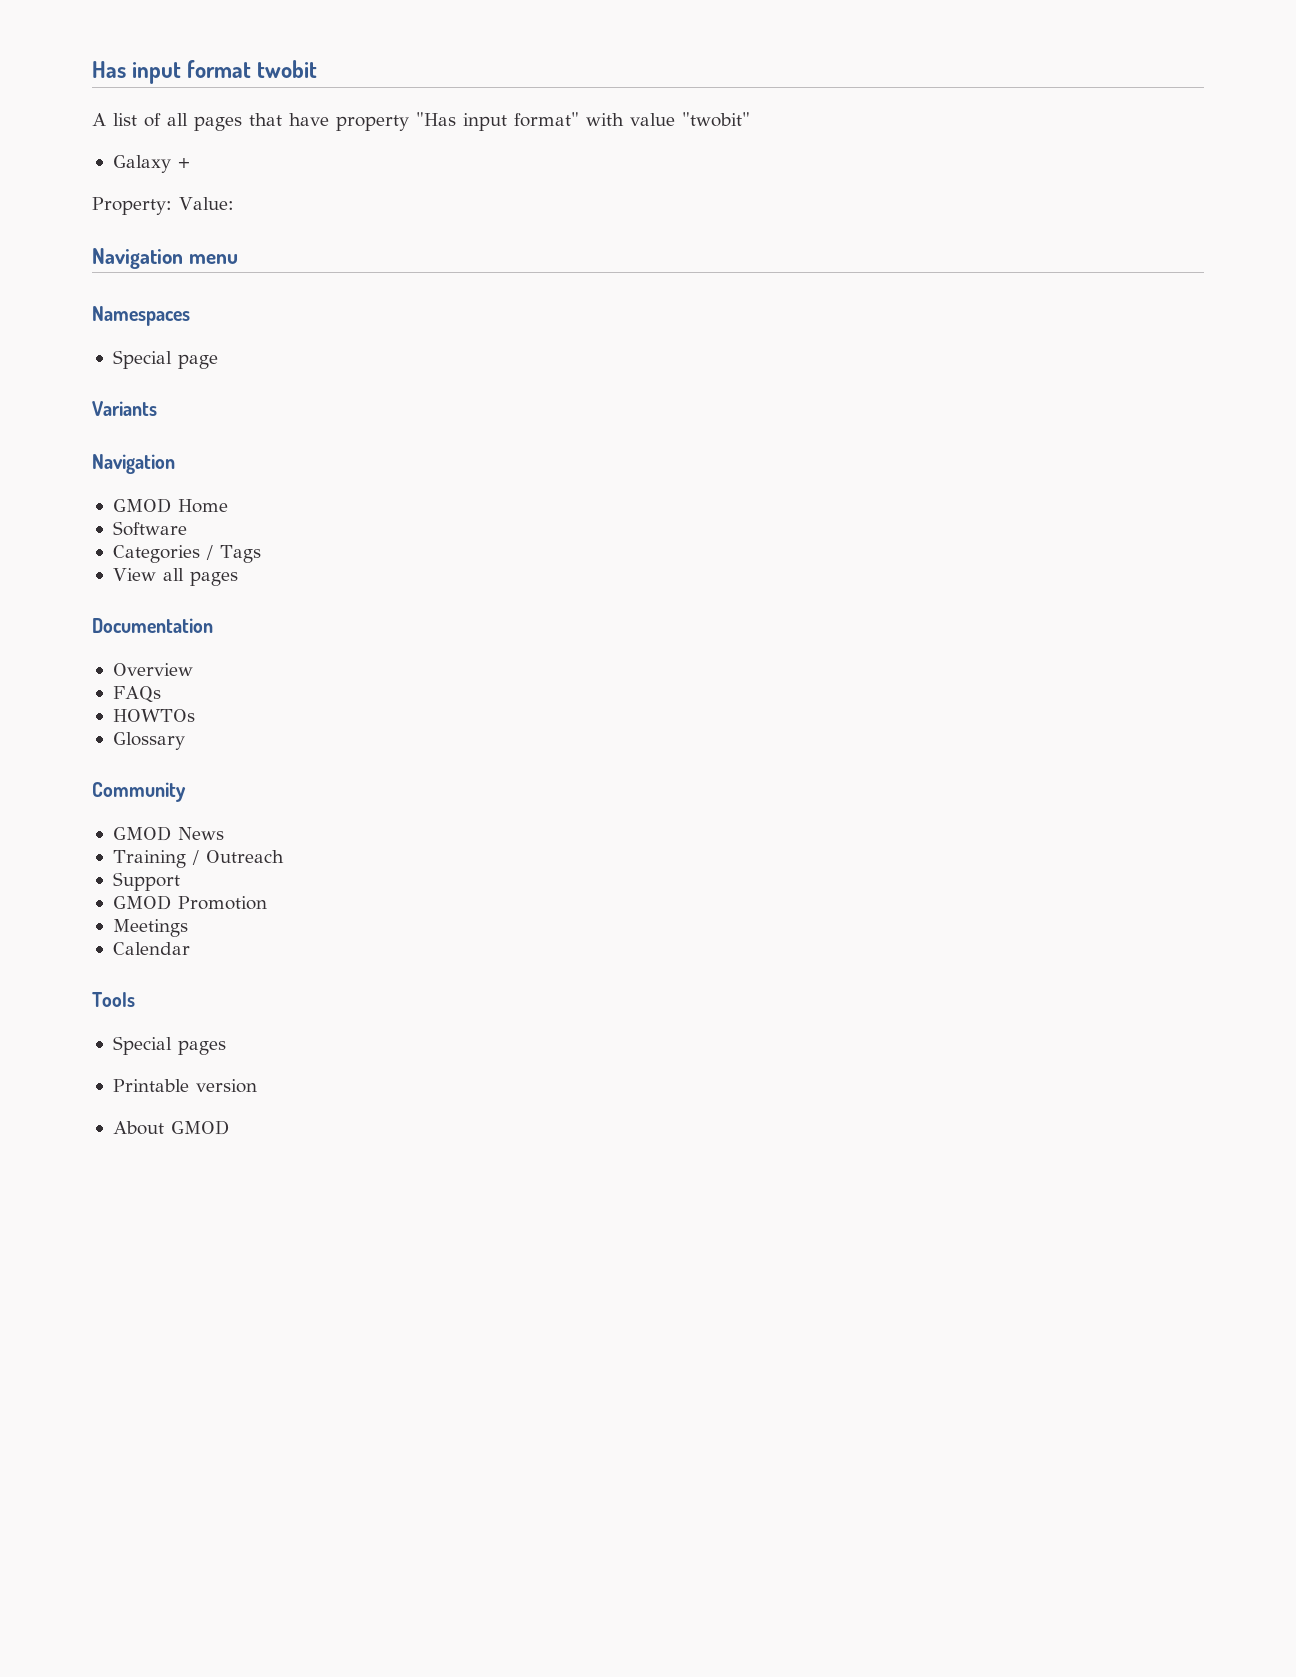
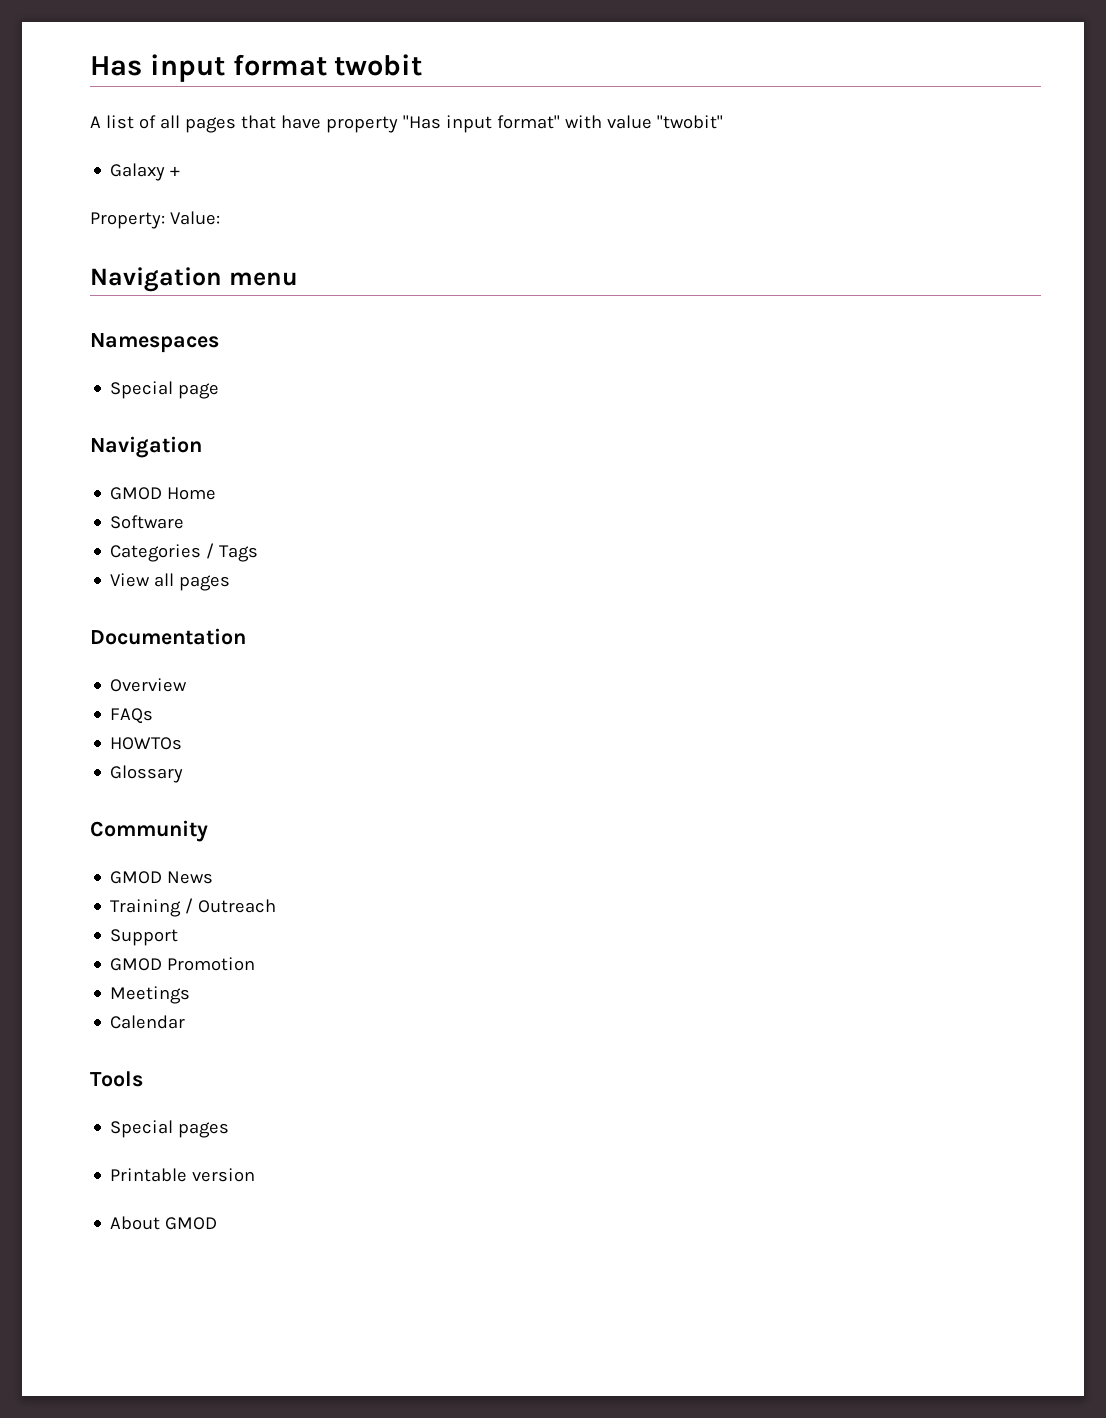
- Variants

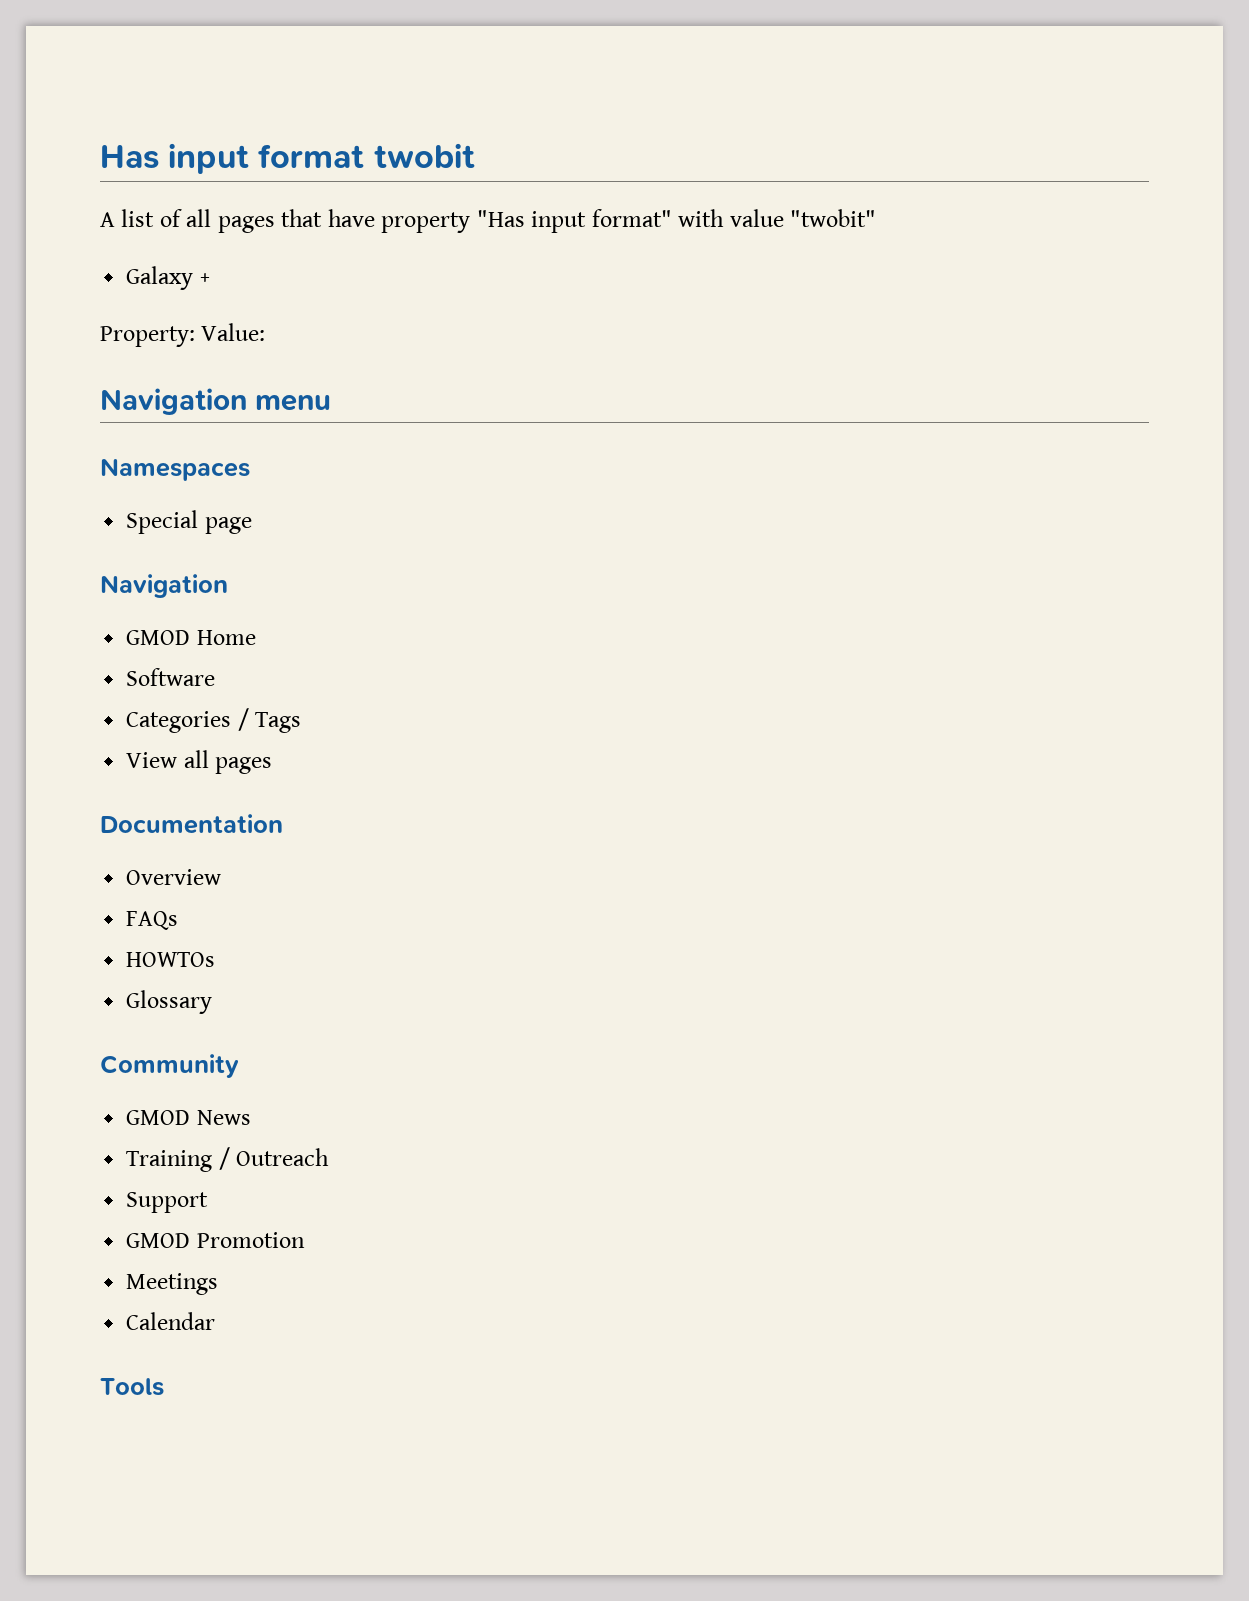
- Special pages
- Printable version
- About GMOD

